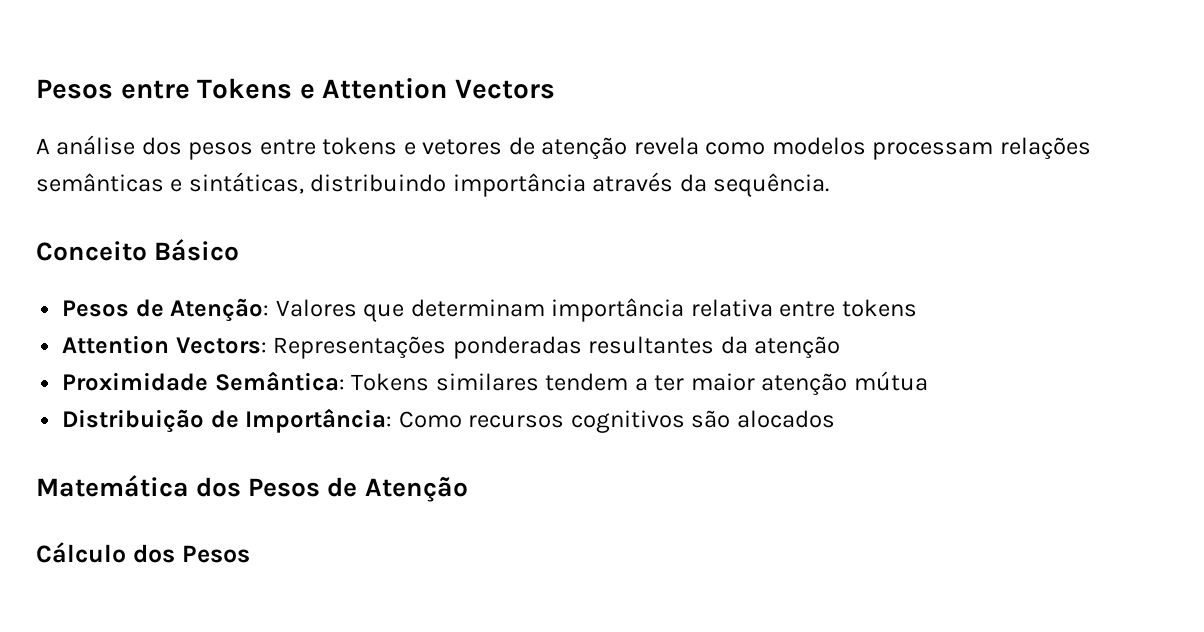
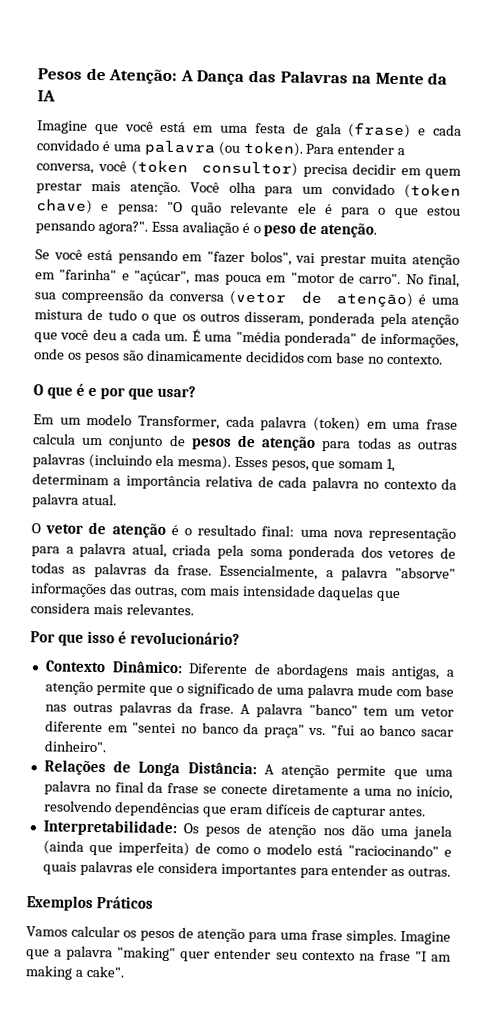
- Pesos entre Tokens e Attention Vectors
- A análise dos pesos entre tokens e vetores de atenção revela como modelos processam relações semânticas e sintáticas, distribuindo importância através da sequência.
- Conceito Básico
- Pesos de Atenção: Valores que determinam importância relativa entre tokens
- Attention Vectors: Representações ponderadas resultantes da atenção
- Proximidade Semântica: Tokens similares tendem a ter maior atenção mútua
- Distribuição de Importância: Como recursos cognitivos são alocados
- Matemática dos Pesos de Atenção
- Cálculo dos Pesos
+ Pesos de Atenção: A Dança das Palavras na Mente da IA
+ Imagine que você está em uma festa de gala (frase) e cada convidado é uma palavra (ou token). Para entender a conversa, você (token consultor) precisa decidir em quem prestar mais atenção. Você olha para um convidado (token chave) e pensa: "O quão relevante ele é para o que estou pensando agora?". Essa avaliação é o peso de atenção.
+ Se você está pensando em "fazer bolos", vai prestar muita atenção em "farinha" e "açúcar", mas pouca em "motor de carro". No final, sua compreensão da conversa (vetor de atenção) é uma mistura de tudo o que os outros disseram, ponderada pela atenção que você deu a cada um. É uma "média ponderada" de informações, onde os pesos são dinamicamente decididos com base no contexto.
+ O que é e por que usar?
+ Em um modelo Transformer, cada palavra (token) em uma frase calcula um conjunto de pesos de atenção para todas as outras palavras (incluindo ela mesma). Esses pesos, que somam 1, determinam a importância relativa de cada palavra no contexto da palavra atual.
+ O vetor de atenção é o resultado final: uma nova representação para a palavra atual, criada pela soma ponderada dos vetores de todas as palavras da frase. Essencialmente, a palavra "absorve" informações das outras, com mais intensidade daquelas que considera mais relevantes.
+ Por que isso é revolucionário?
+ Contexto Dinâmico: Diferente de abordagens mais antigas, a atenção permite que o significado de uma palavra mude com base nas outras palavras da frase. A palavra "banco" tem um vetor diferente em "sentei no banco da praça" vs. "fui ao banco sacar dinheiro".
+ Relações de Longa Distância: A atenção permite que uma palavra no final da frase se conecte diretamente a uma no início, resolvendo dependências que eram difíceis de capturar antes.
+ Interpretabilidade: Os pesos de atenção nos dão uma janela (ainda que imperfeita) de como o modelo está "raciocinando" e quais palavras ele considera importantes para entender as outras.
+ Exemplos Práticos
+ Vamos calcular os pesos de atenção para uma frase simples. Imagine que a palavra "making" quer entender seu contexto na frase "I am making a cake".

